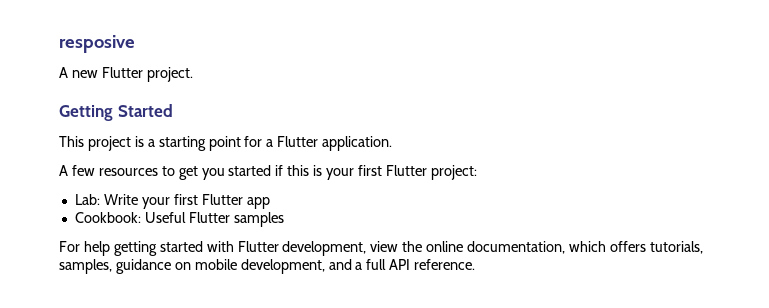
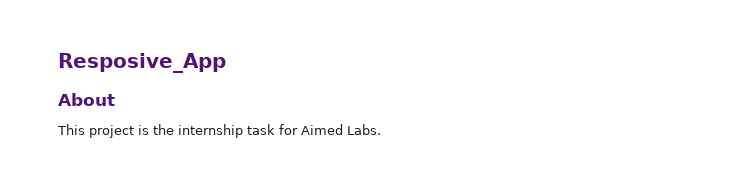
- resposive
- A new Flutter project.
- Getting Started
- This project is a starting point for a Flutter application.
- A few resources to get you started if this is your first Flutter project:
- Lab: Write your first Flutter app
- Cookbook: Useful Flutter samples
- For help getting started with Flutter development, view the online documentation, which offers tutorials, samples, guidance on mobile development, and a full API reference.
+ Resposive_App
+ About
+ This project is the internship task for Aimed Labs.

